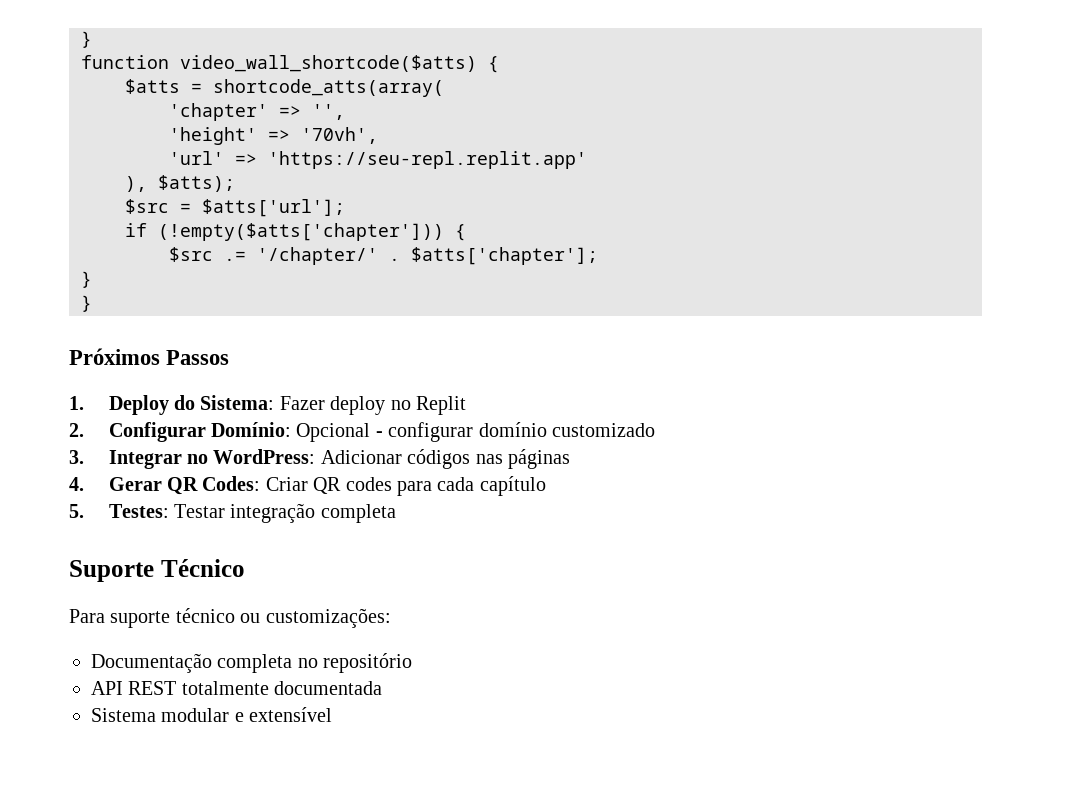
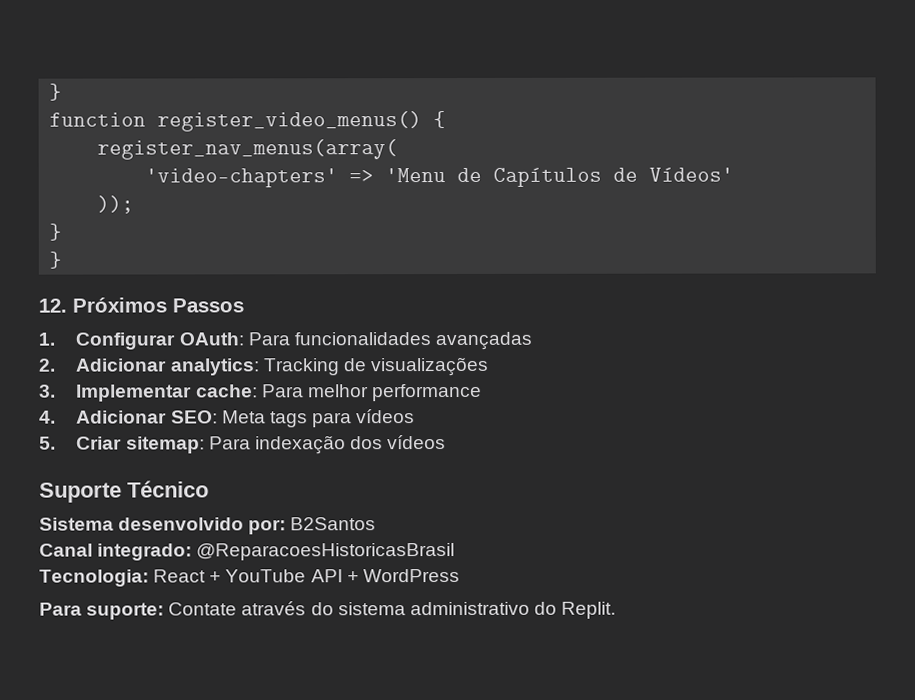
- function video_wall_shortcode($atts) {
- $atts = shortcode_atts(array(
- 'chapter' => '',
- 'height' => '70vh',
- 'url' => 'https://seu-repl.replit.app'
- ), $atts);
- $src = $atts['url'];
- if (!empty($atts['chapter'])) {
- $src .= '/chapter/' . $atts['chapter'];
+ function register_video_menus() {
+ register_nav_menus(array(
+ 'video-chapters' => 'Menu de Capítulos de Vídeos'
+ ));
- Próximos Passos
+ 12. Próximos Passos
- 1. Deploy do Sistema: Fazer deploy no Replit
- 2. Configurar Domínio: Opcional - configurar domínio customizado
- 3. Integrar no WordPress: Adicionar códigos nas páginas
- 4. Gerar QR Codes: Criar QR codes para cada capítulo
- 5. Testes: Testar integração completa
+ 1. Configurar OAuth: Para funcionalidades avançadas
+ 2. Adicionar analytics: Tracking de visualizações
+ 3. Implementar cache: Para melhor performance
+ 4. Adicionar SEO: Meta tags para vídeos
+ 5. Criar sitemap: Para indexação dos vídeos
  Suporte Técnico
- Para suporte técnico ou customizações:
- Documentação completa no repositório
- API REST totalmente documentada
- Sistema modular e extensível
+ Sistema desenvolvido por: B2Santos
+ Canal integrado: @ReparacoesHistoricasBrasil
+ Tecnologia: React + YouTube API + WordPress
+ Para suporte: Contate através do sistema administrativo do Replit.

